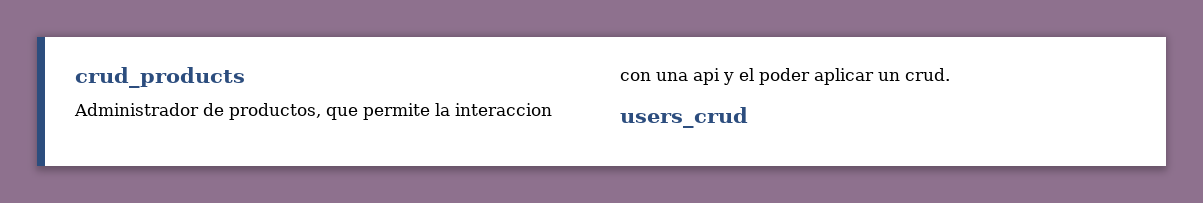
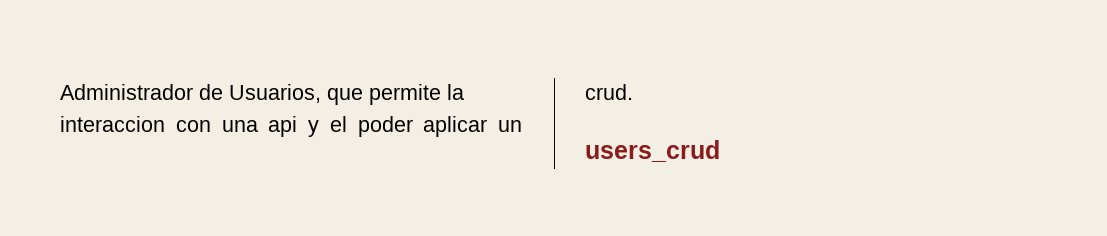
- crud_products
- Administrador de productos, que permite la interaccion con una api y el poder aplicar un crud.
+ Administrador de Usuarios, que permite la interaccion con una api y el poder aplicar un crud.

